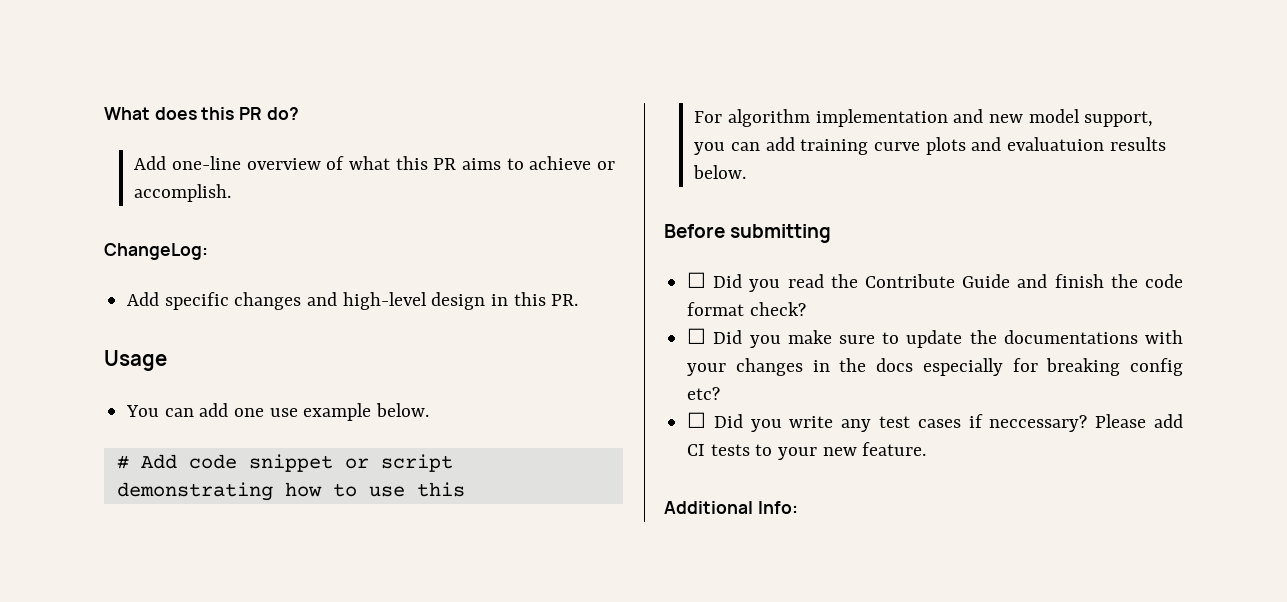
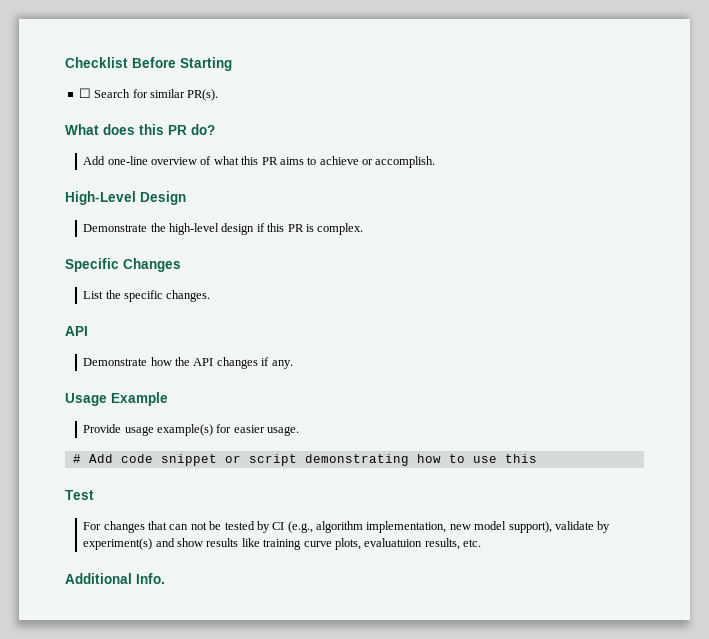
+ Checklist Before Starting
+ ☐ Search for similar PR(s).
- ChangeLog:
- Add specific changes and high-level design in this PR.
- Usage
- You can add one use example below.
+ High-Level Design
+ Demonstrate the high-level design if this PR is complex.
+ Specific Changes
+ List the specific changes.
+ API
+ Demonstrate how the API changes if any.
+ Usage Example
+ Provide usage example(s) for easier usage.
+ Test
- For algorithm implementation and new model support, you can add training curve plots and evaluatuion results below.
- Before submitting
- ☐ Did you read the Contribute Guide and finish the code format check?
- ☐ Did you make sure to update the documentations with your changes in the docs especially for breaking config etc?
- ☐ Did you write any test cases if neccessary? Please add CI tests to your new feature.
+ For changes that can not be tested by CI (e.g., algorithm implementation, new model support), validate by experiment(s) and show results like training curve plots, evaluatuion results, etc.
- Additional Info:
+ Additional Info.

